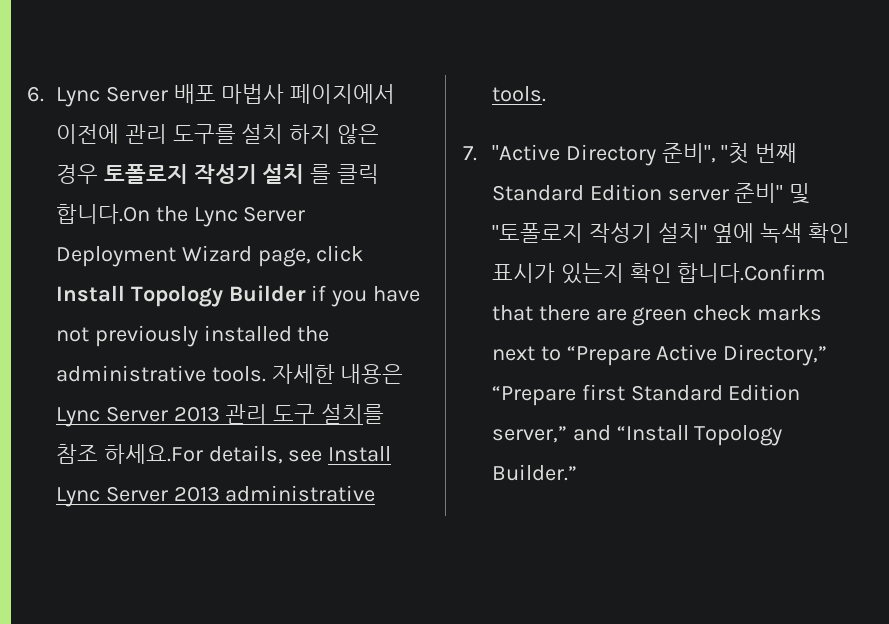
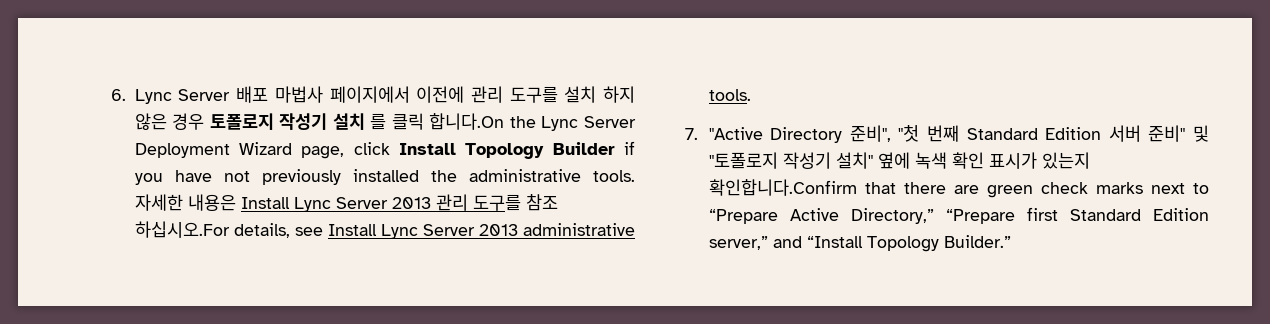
- 자세한 내용은 Lync Server 2013 관리 도구 설치를 참조 하세요.For details, see Install Lync Server 2013 administrative tools.
+ 자세한 내용은 Install Lync Server 2013 관리 도구를 참조 하십시오.For details, see Install Lync Server 2013 administrative tools.
- 7. "Active Directory 준비", "첫 번째 Standard Edition server 준비" 및 "토폴로지 작성기 설치" 옆에 녹색 확인 표시가 있는지 확인 합니다.Confirm that there are green check marks next to “Prepare Active Directory,” “Prepare first Standard Edition server,” and “Install Topology Builder.”
+ 7. "Active Directory 준비", "첫 번째 Standard Edition 서버 준비" 및 "토폴로지 작성기 설치" 옆에 녹색 확인 표시가 있는지 확인합니다.Confirm that there are green check marks next to “Prepare Active Directory,” “Prepare first Standard Edition server,” and “Install Topology Builder.”

